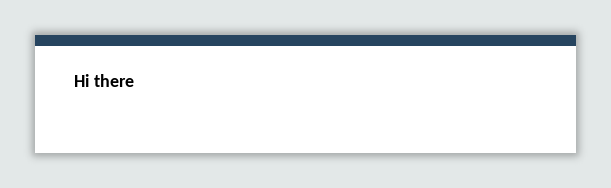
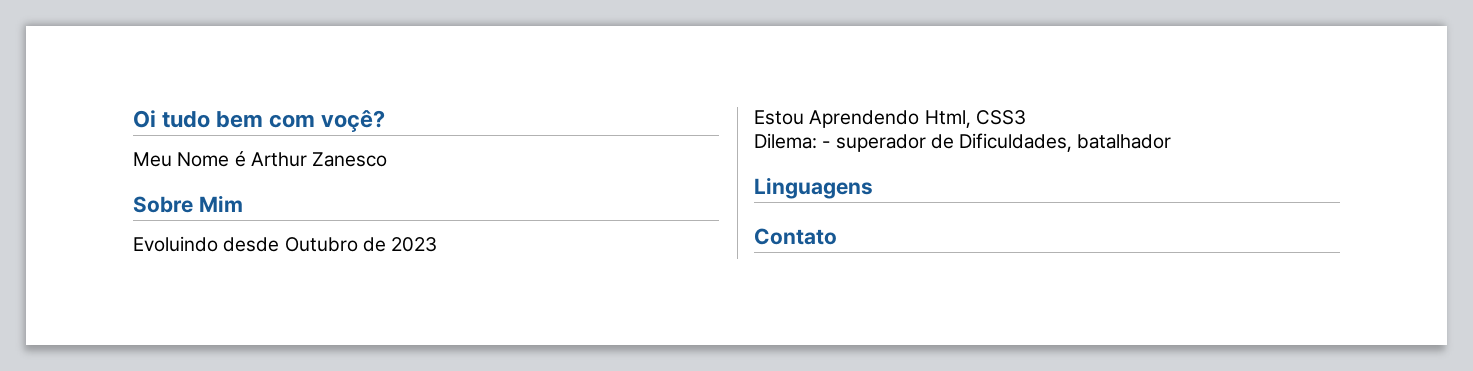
- Hi there
+ Oi tudo bem com voçê?
+ Meu Nome é Arthur Zanesco
+ Sobre Mim
+ Evoluindo desde Outubro de 2023
+ Estou Aprendendo Html, CSS3
+ Dilema: - superador de Dificuldades, batalhador
+ Linguagens
+ Contato

